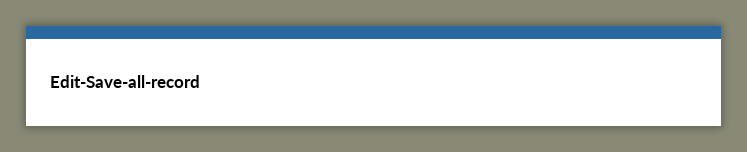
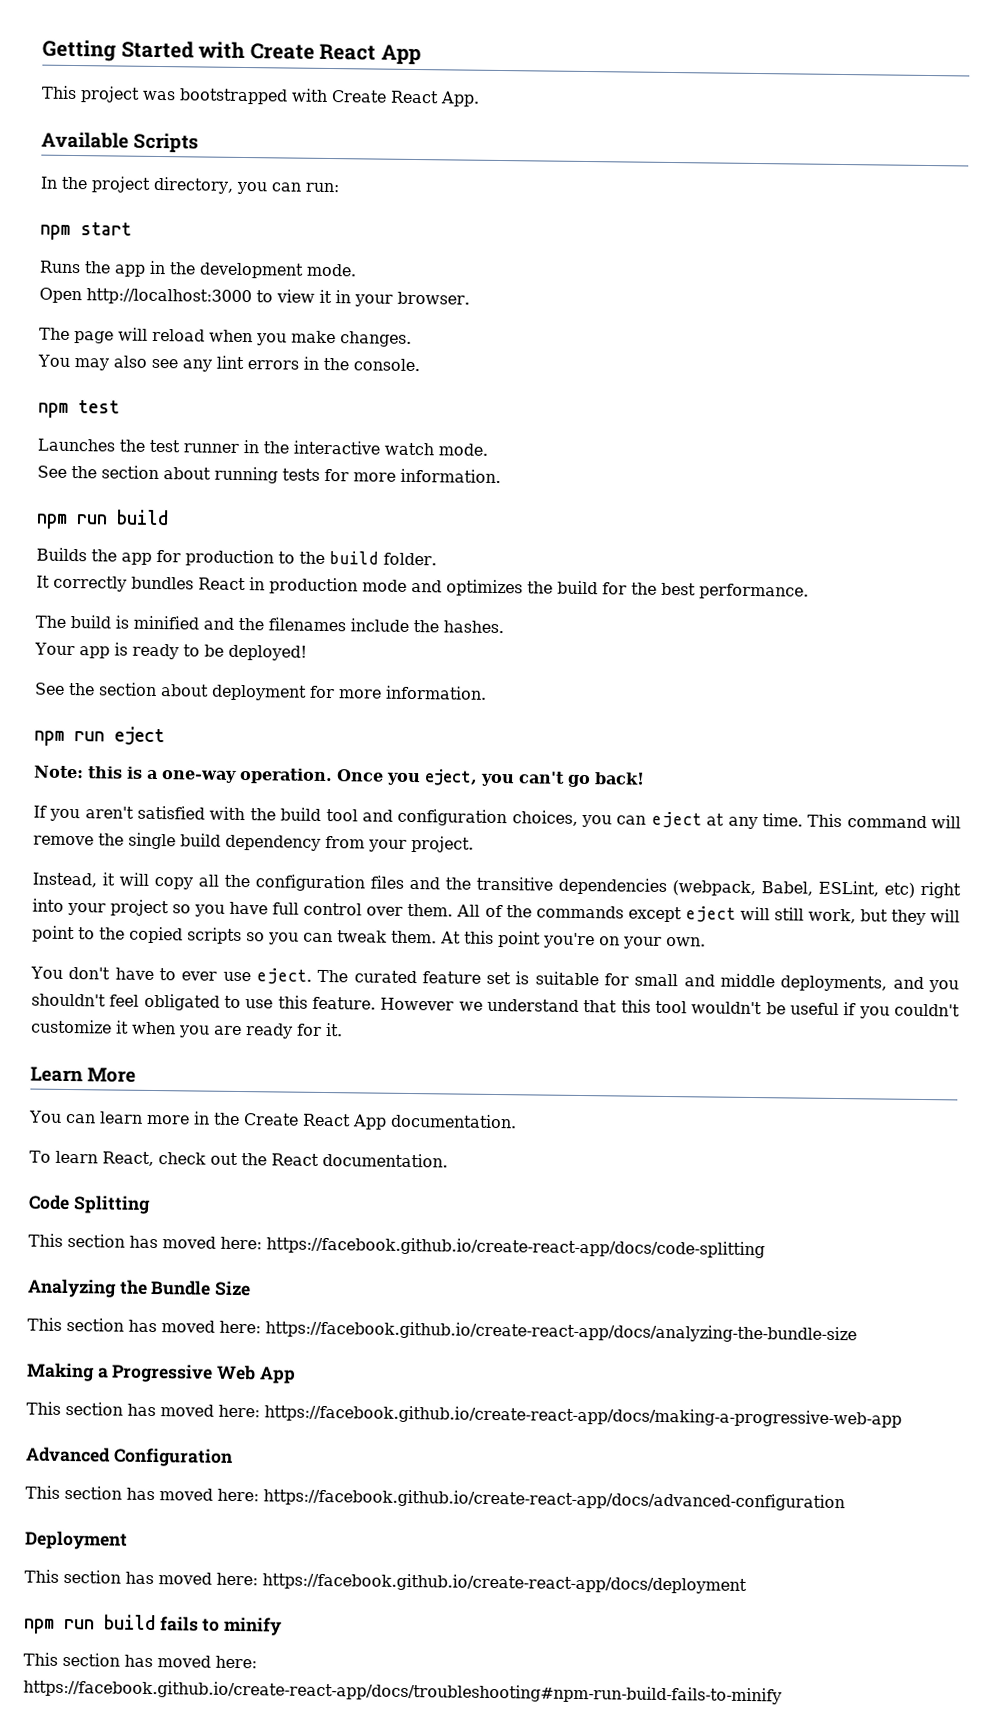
- Edit-Save-all-record
+ Getting Started with Create React App
+ This project was bootstrapped with Create React App.
+ Available Scripts
+ In the project directory, you can run:
+ npm start
+ Runs the app in the development mode.
+ Open http://localhost:3000 to view it in your browser.
+ The page will reload when you make changes.
+ You may also see any lint errors in the console.
+ npm test
+ Launches the test runner in the interactive watch mode.
+ See the section about running tests for more information.
+ npm run build
+ Builds the app for production to the build folder.
+ It correctly bundles React in production mode and optimizes the build for the best performance.
+ The build is minified and the filenames include the hashes.
+ Your app is ready to be deployed!
+ See the section about deployment for more information.
+ npm run eject
+ Note: this is a one-way operation. Once you eject, you can't go back!
+ If you aren't satisfied with the build tool and configuration choices, you can eject at any time. This command will remove the single build dependency from your project.
+ Instead, it will copy all the configuration files and the transitive dependencies (webpack, Babel, ESLint, etc) right into your project so you have full control over them. All of the commands except eject will still work, but they will point to the copied scripts so you can tweak them. At this point you're on your own.
+ You don't have to ever use eject. The curated feature set is suitable for small and middle deployments, and you shouldn't feel obligated to use this feature. However we understand that this tool wouldn't be useful if you couldn't customize it when you are ready for it.
+ Learn More
+ You can learn more in the Create React App documentation.
+ To learn React, check out the React documentation.
+ Code Splitting
+ This section has moved here: https://facebook.github.io/create-react-app/docs/code-splitting
+ Analyzing the Bundle Size
+ This section has moved here: https://facebook.github.io/create-react-app/docs/analyzing-the-bundle-size
+ Making a Progressive Web App
+ This section has moved here: https://facebook.github.io/create-react-app/docs/making-a-progressive-web-app
+ Advanced Configuration
+ This section has moved here: https://facebook.github.io/create-react-app/docs/advanced-configuration
+ Deployment
+ This section has moved here: https://facebook.github.io/create-react-app/docs/deployment
+ npm run build fails to minify
+ This section has moved here: https://facebook.github.io/create-react-app/docs/troubleshooting#npm-run-build-fails-to-minify

